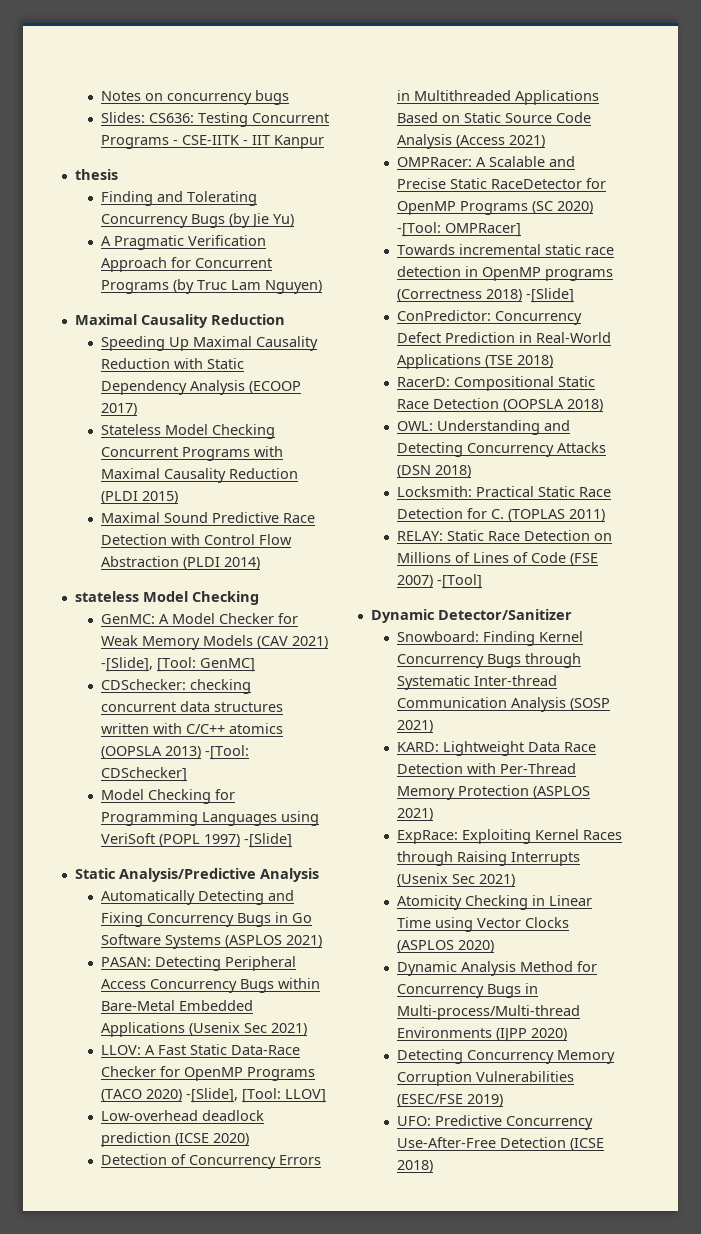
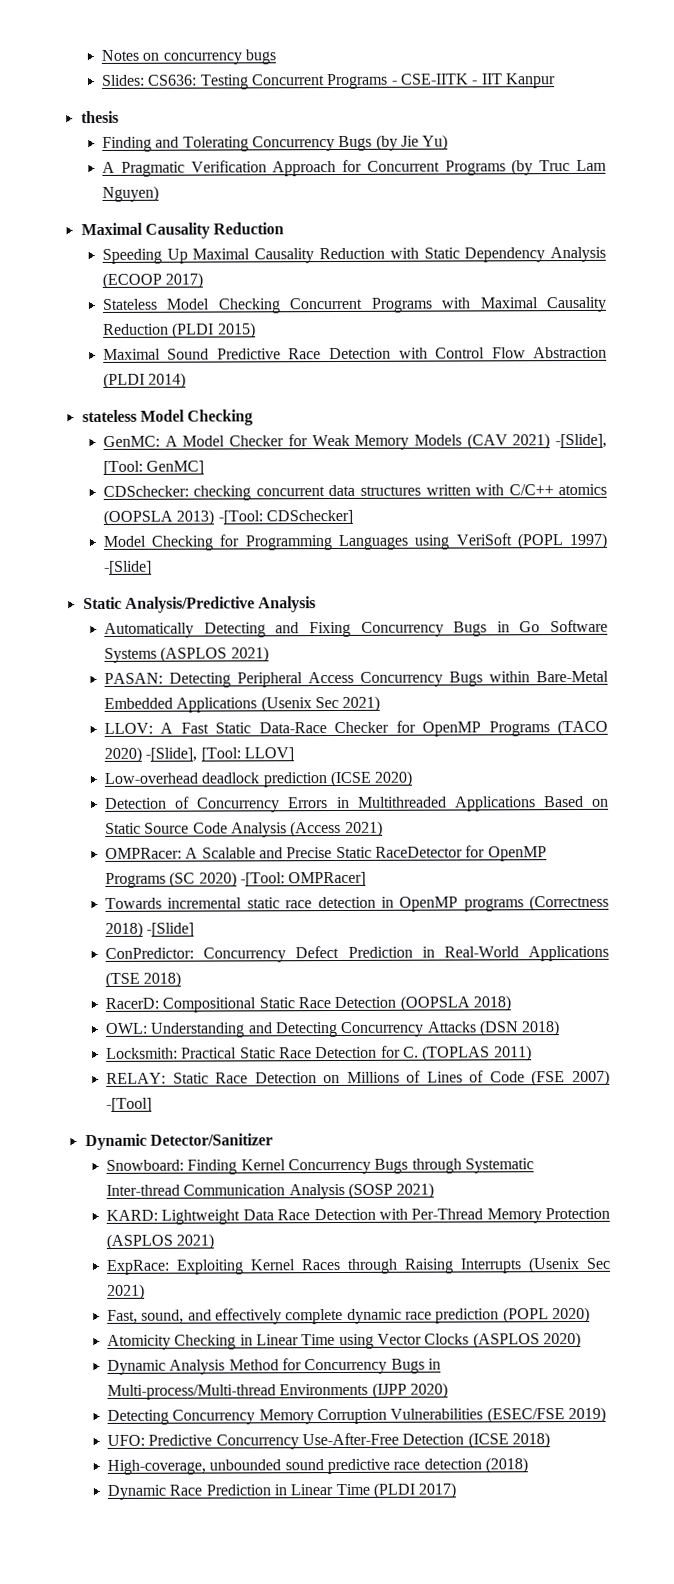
+ Fast, sound, and effectively complete dynamic race prediction (POPL 2020)
+ High-coverage, unbounded sound predictive race detection (2018)
+ Dynamic Race Prediction in Linear Time (PLDI 2017)

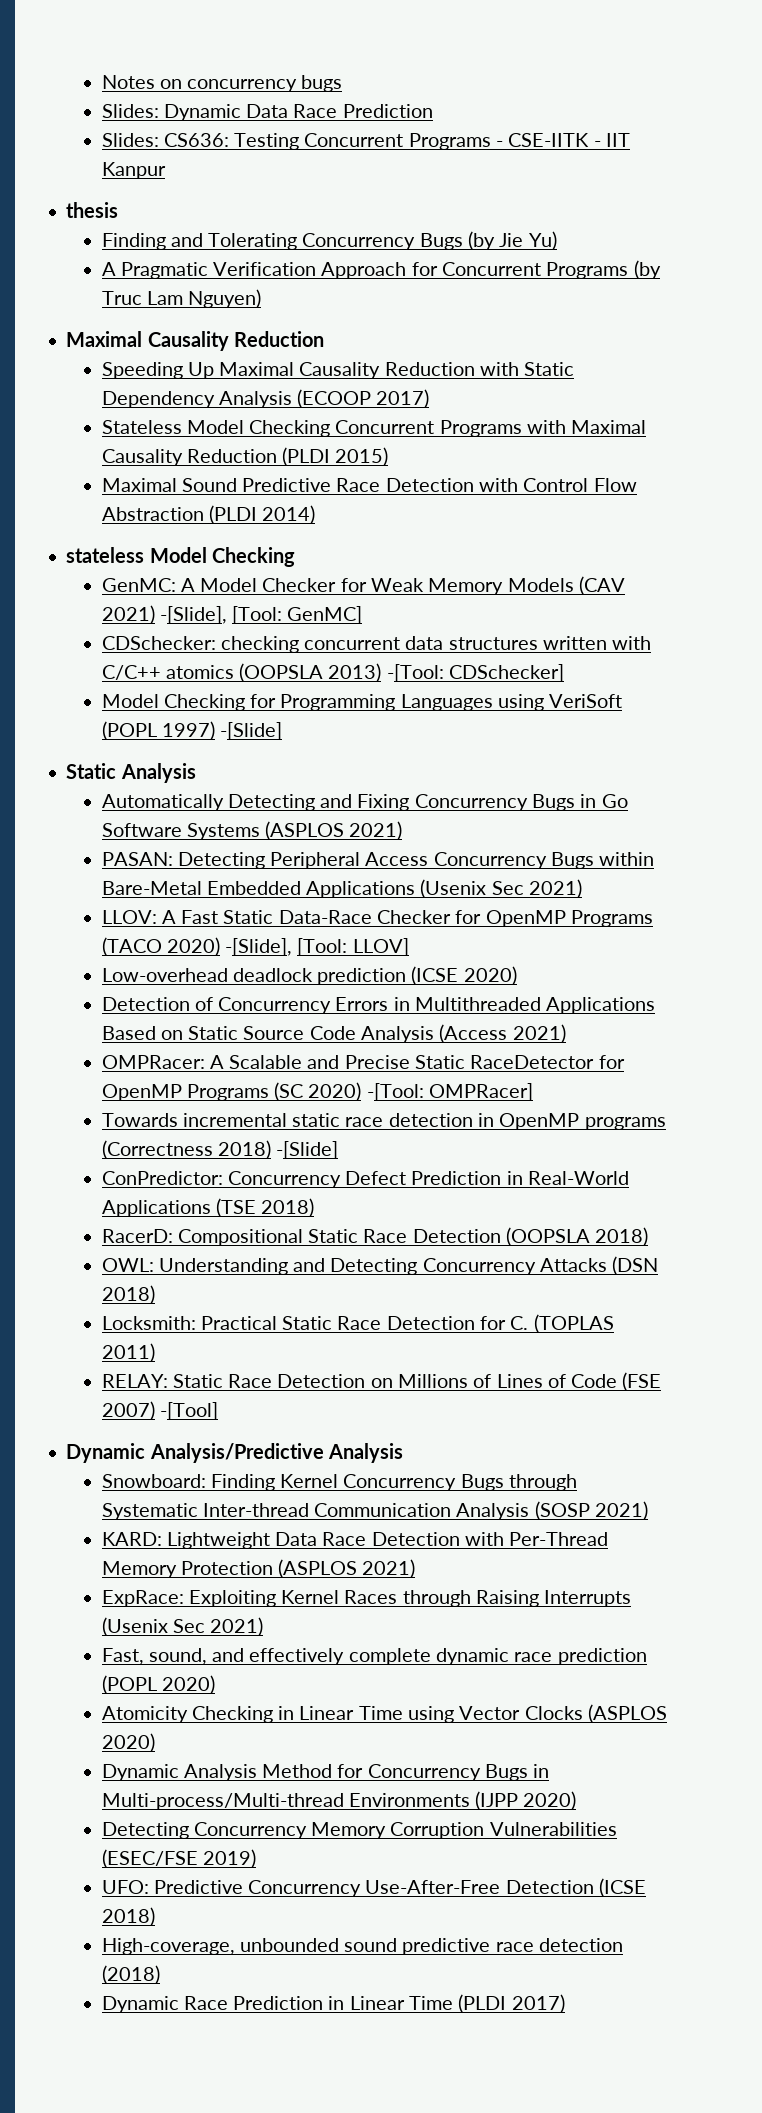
+ Slides: Dynamic Data Race Prediction
- Static Analysis/Predictive Analysis
+ Static Analysis
- Dynamic Detector/Sanitizer
+ Dynamic Analysis/Predictive Analysis

